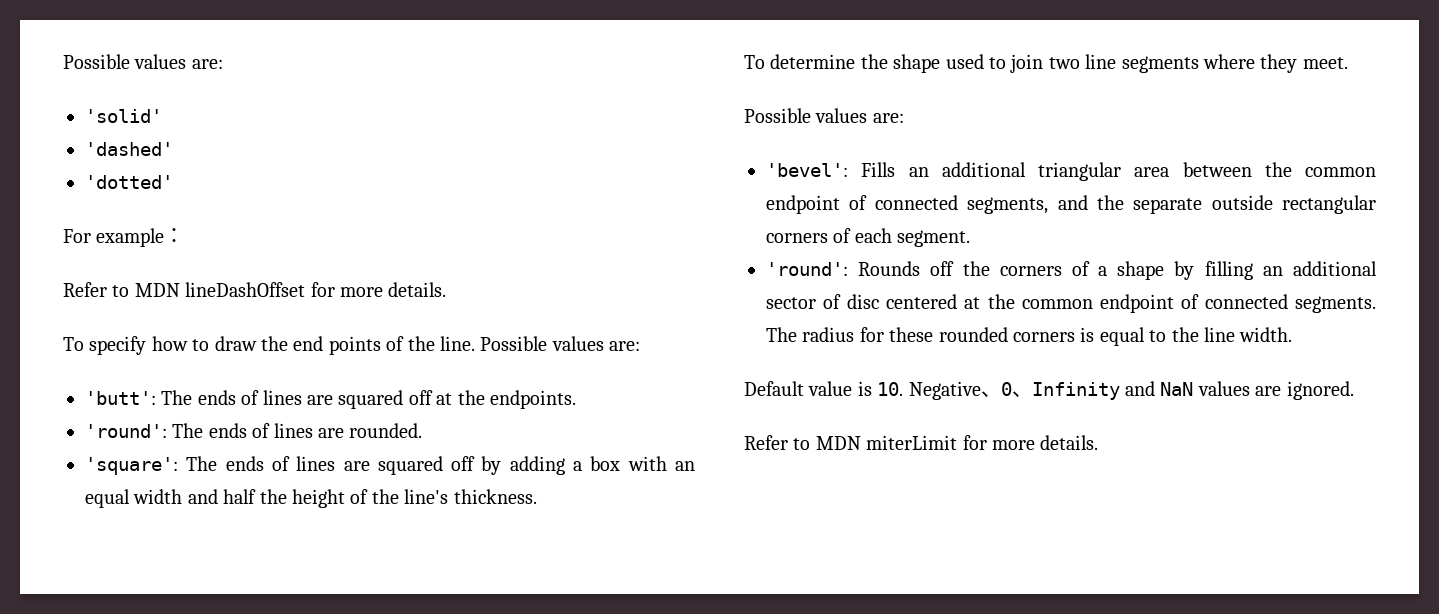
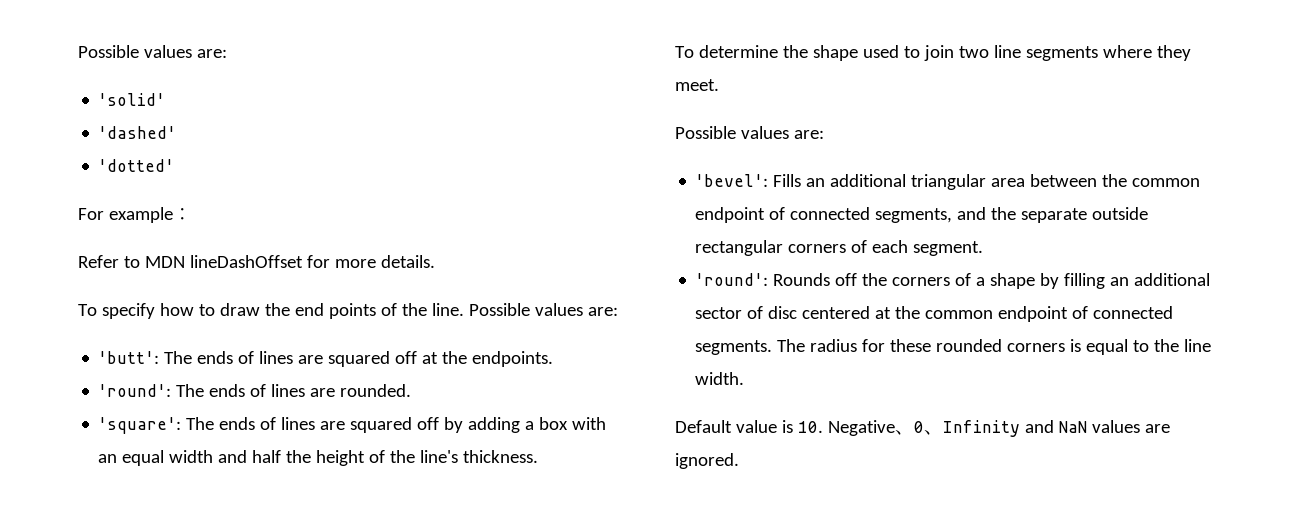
- Refer to MDN miterLimit for more details.

